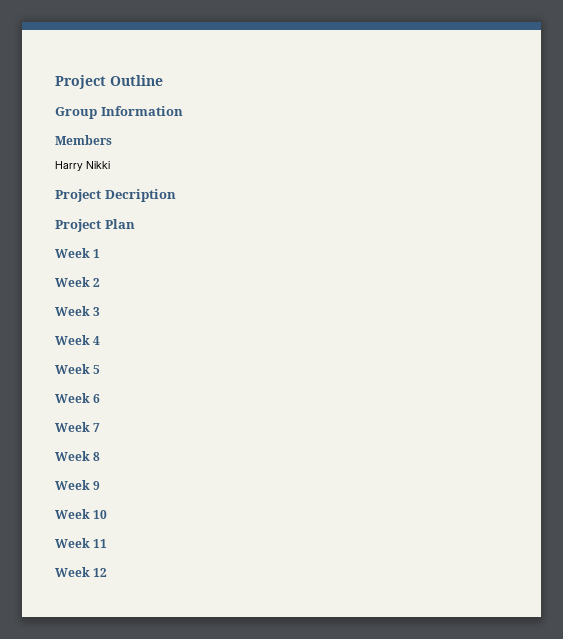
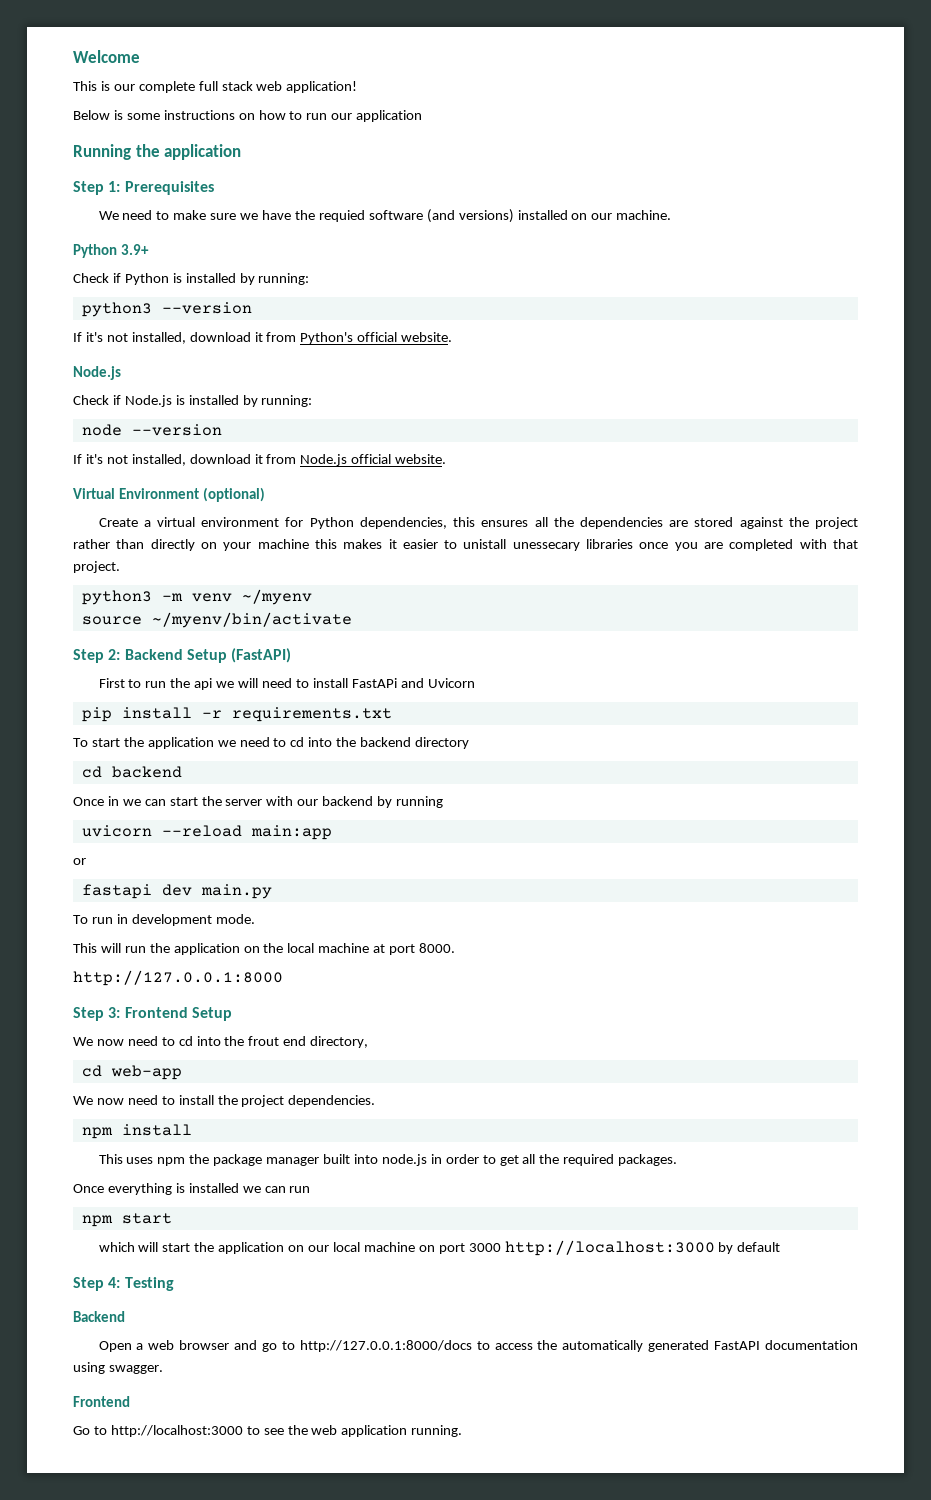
- Project Outline
- Group Information
- Members
- Harry Nikki
- Project Decription
- Project Plan
- Week 1
- Week 2
- Week 3
- Week 4
- Week 5
- Week 6
- Week 7
- Week 8
- Week 9
- Week 10
- Week 11
- Week 12
+ Welcome
+ This is our complete full stack web application!
+ Below is some instructions on how to run our application
+ Running the application
+ Step 1: Prerequisites
+ We need to make sure we have the requied software (and versions) installed on our machine.
+ Python 3.9+
+ Check if Python is installed by running:
+ python3 --version
+ If it's not installed, download it from Python's official website.
+ Node.js
+ Check if Node.js is installed by running:
+ node --version
+ If it's not installed, download it from Node.js official website.
+ Virtual Environment (optional)
+ Create a virtual environment for Python dependencies, this ensures all the dependencies are stored against the project rather than directly on your machine this makes it easier to unistall unessecary libraries once you are completed with that project.
+ python3 -m venv ~/myenv
+ source ~/myenv/bin/activate
+ Step 2: Backend Setup (FastAPI)
+ First to run the api we will need to install FastAPi and Uvicorn
+ pip install -r requirements.txt
+ To start the application we need to cd into the backend directory
+ cd backend
+ Once in we can start the server with our backend by running
+ uvicorn --reload main:app
+ or
+ fastapi dev main.py
+ To run in development mode.
+ This will run the application on the local machine at port 8000.
+ http://127.0.0.1:8000
+ Step 3: Frontend Setup
+ We now need to cd into the frout end directory,
+ cd web-app
+ We now need to install the project dependencies.
+ npm install
+ This uses npm the package manager built into node.js in order to get all the required packages.
+ Once everything is installed we can run
+ npm start
+ which will start the application on our local machine on port 3000 http://localhost:3000 by default
+ Step 4: Testing
+ Backend
+ Open a web browser and go to http://127.0.0.1:8000/docs to access the automatically generated FastAPI documentation using swagger.
+ Frontend
+ Go to http://localhost:3000 to see the web application running.

